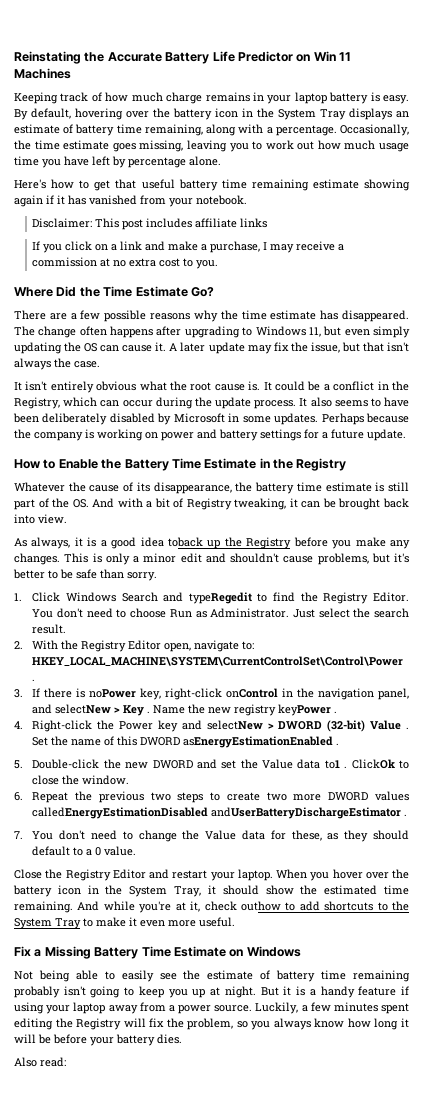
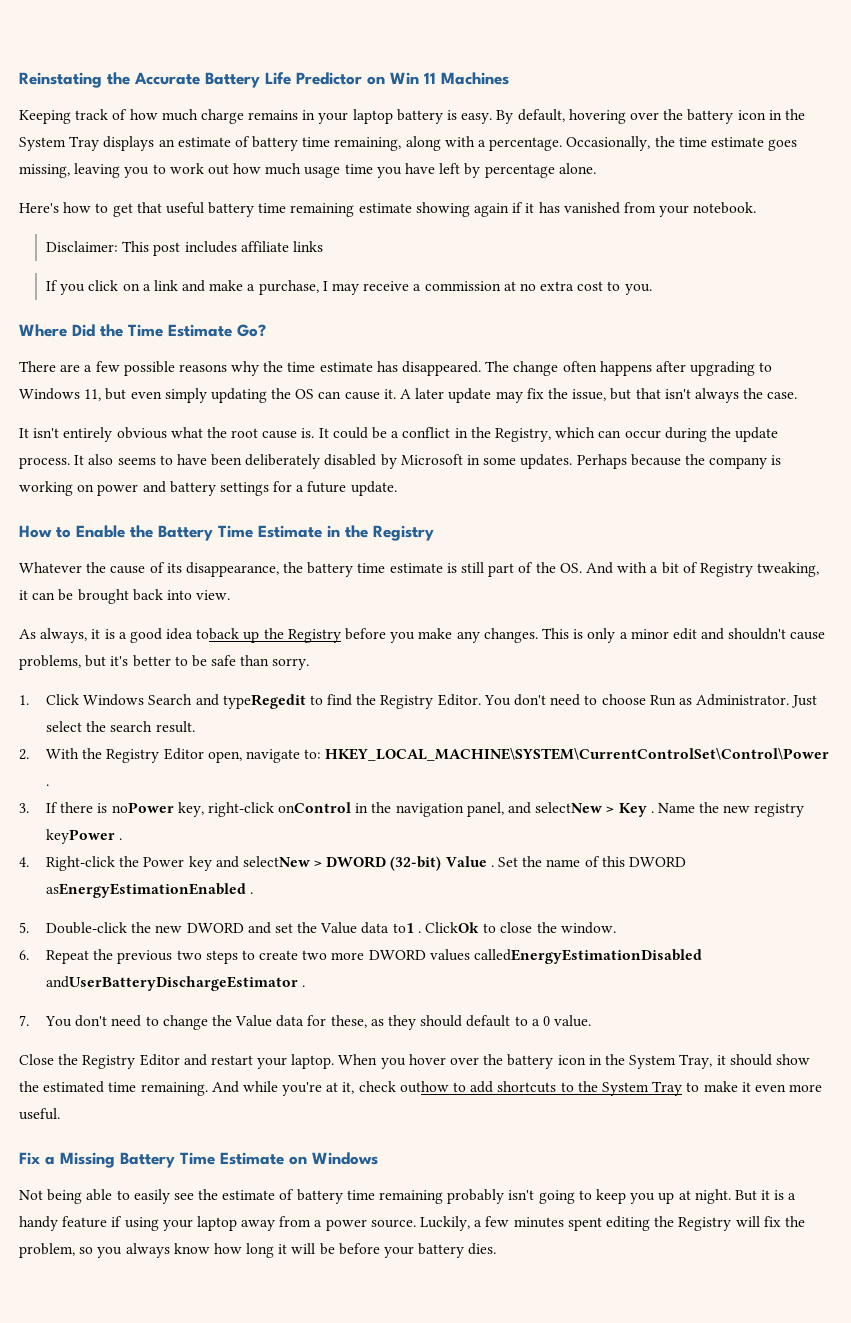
- Also read:

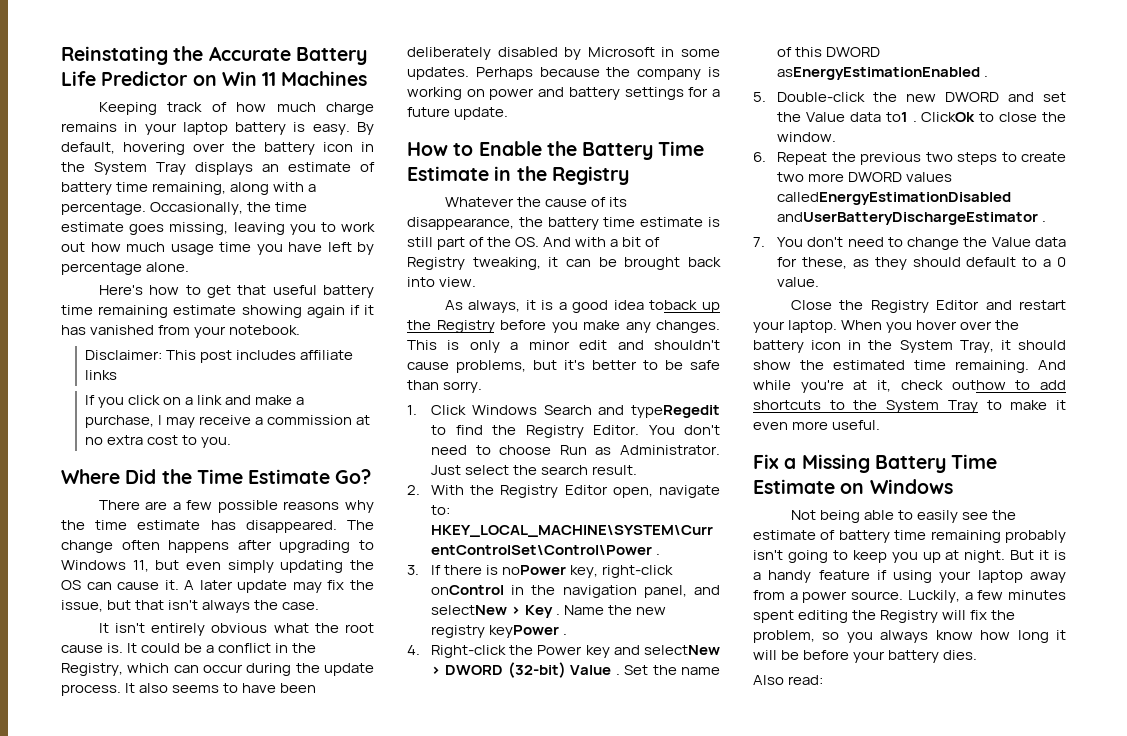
+ Also read:

